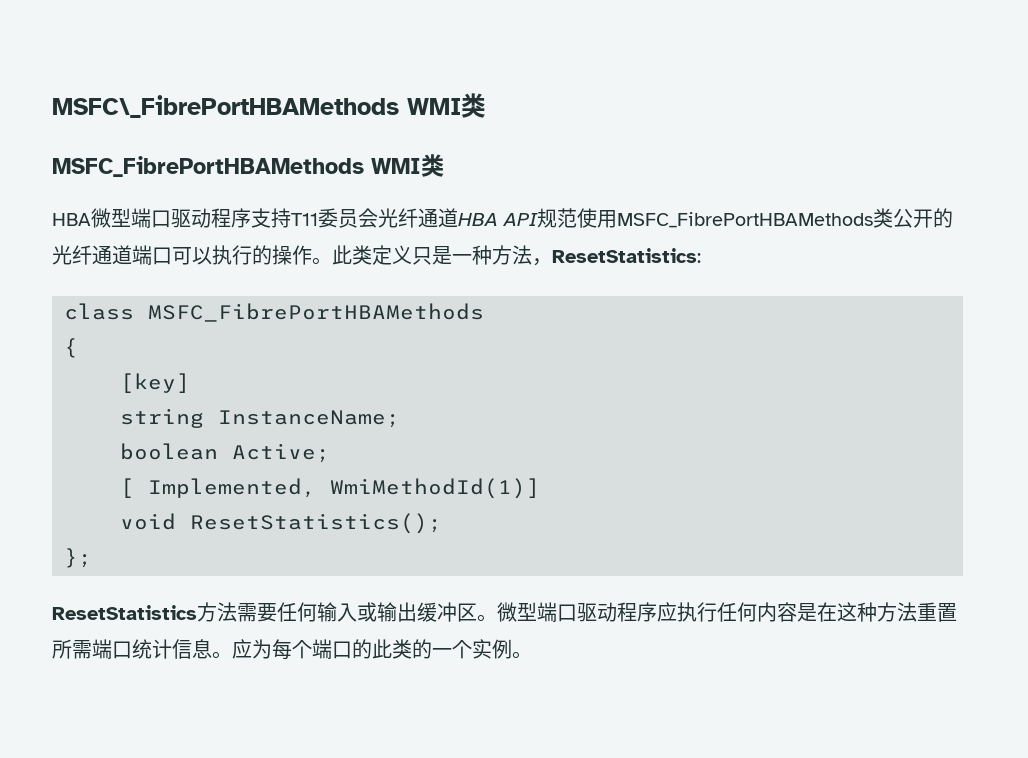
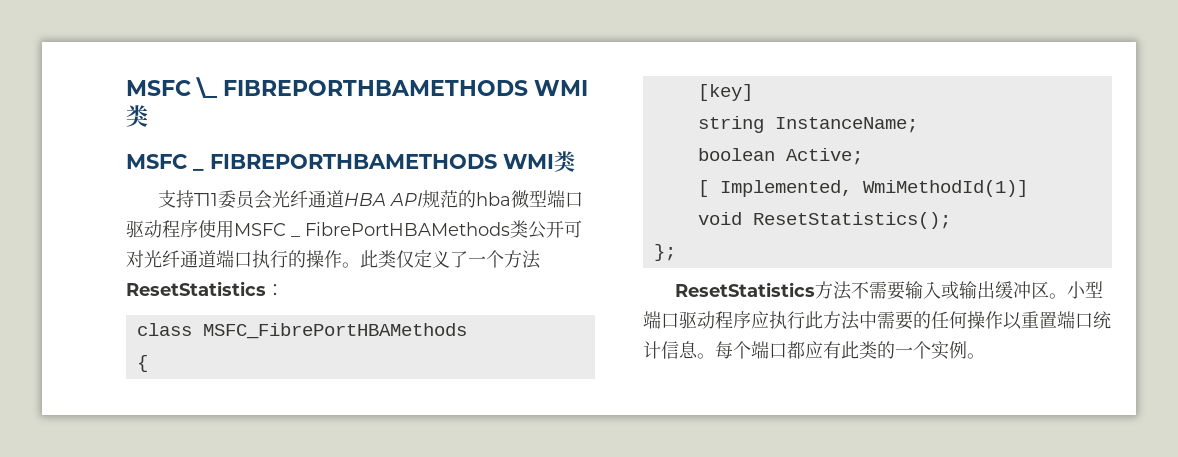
- MSFC\_FibrePortHBAMethods WMI类
- MSFC_FibrePortHBAMethods WMI类
- HBA微型端口驱动程序支持T11委员会光纤通道HBA API规范使用MSFC_FibrePortHBAMethods类公开的光纤通道端口可以执行的操作。
+ MSFC \_ FIBREPORTHBAMETHODS WMI类
+ MSFC _ FIBREPORTHBAMETHODS WMI类
+ 支持T11委员会光纤通道HBA API规范的hba微型端口驱动程序使用MSFC _ FibrePortHBAMethods类公开可对光纤通道端口执行的操作。
- 此类定义只是一种方法，ResetStatistics:
+ 此类仅定义了一个方法ResetStatistics：
- ResetStatistics方法需要任何输入或输出缓冲区。
+ ResetStatistics方法不需要输入或输出缓冲区。
- 微型端口驱动程序应执行任何内容是在这种方法重置所需端口统计信息。
+ 小型端口驱动程序应执行此方法中需要的任何操作以重置端口统计信息。
- 应为每个端口的此类的一个实例。
+ 每个端口都应有此类的一个实例。

